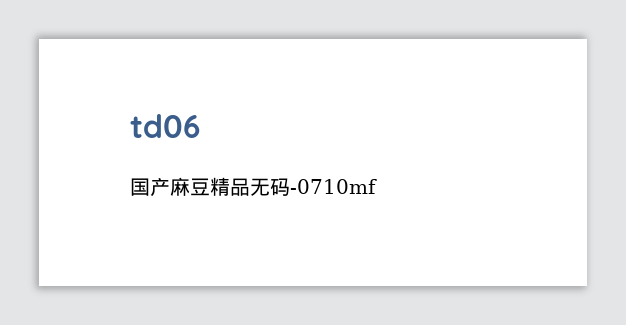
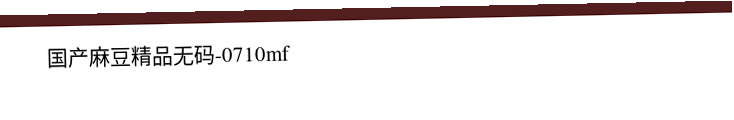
- td06

